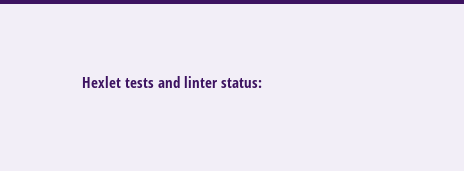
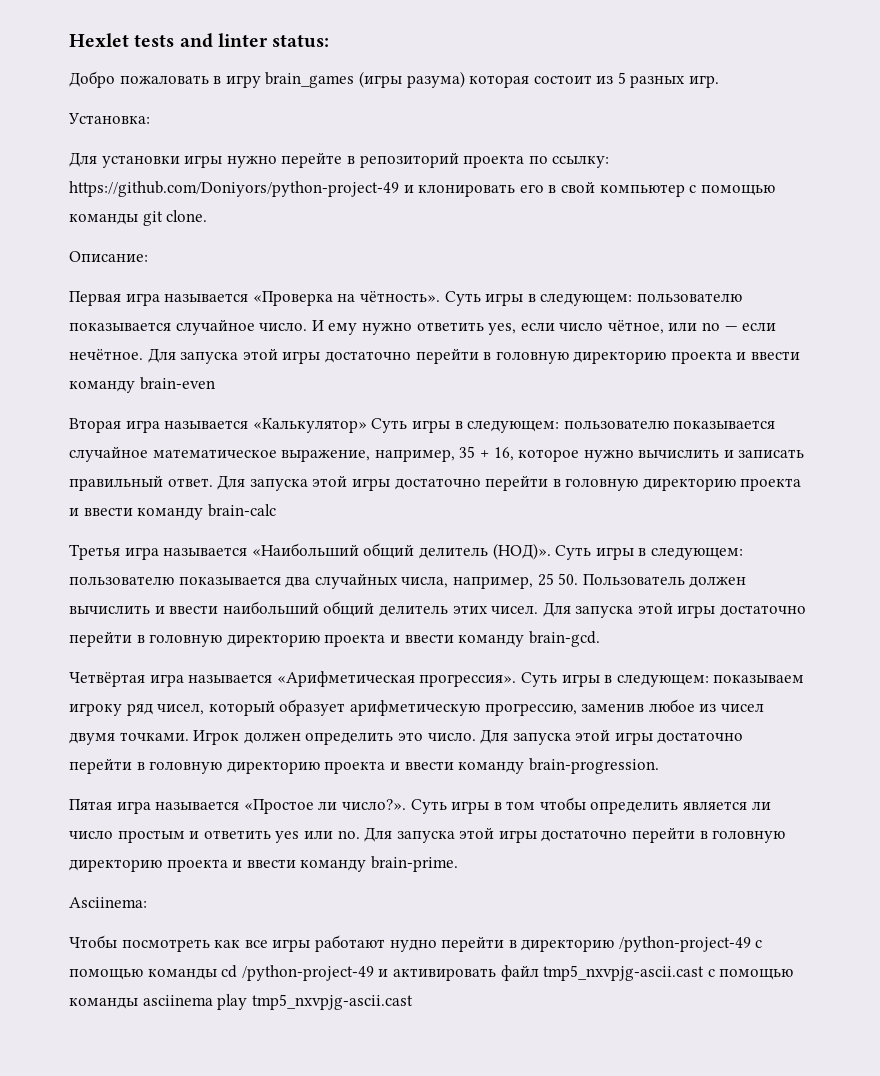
+ Добро пожаловать в игру brain_games (игры разума) которая состоит из 5 разных игр.
+ Установка:
+ Для установки игры нужно перейте в репозиторий проекта по ссылку: https://github.com/Doniyors/python-project-49 и клонировать его в свой компьютер с помощью команды git clone.
+ Описание:
+ Первая игра называется «Проверка на чётность». Суть игры в следующем: пользователю показывается случайное число. И ему нужно ответить yes, если число чётное, или no — если нечётное. Для запуска этой игры достаточно перейти в головную директорию проекта и ввести команду brain-even
+ Вторая игра называется «Калькулятор» Суть игры в следующем: пользователю показывается случайное математическое выражение, например, 35 + 16, которое нужно вычислить и записать правильный ответ. Для запуска этой игры достаточно перейти в головную директорию проекта и ввести команду brain-calc
+ Третья игра называется «Наибольший общий делитель (НОД)». Суть игры в следующем: пользователю показывается два случайных числа, например, 25 50. Пользователь должен вычислить и ввести наибольший общий делитель этих чисел. Для запуска этой игры достаточно перейти в головную директорию проекта и ввести команду brain-gcd.
+ Четвёртая игра называется «Арифметическая прогрессия». Суть игры в следующем: показываем игроку ряд чисел, который образует арифметическую прогрессию, заменив любое из чисел двумя точками. Игрок должен определить это число. Для запуска этой игры достаточно перейти в головную директорию проекта и ввести команду brain-progression.
+ Пятая игра называется «Простое ли число?». Суть игры в том чтобы определить является ли число простым и ответить yes или no. Для запуска этой игры достаточно перейти в головную директорию проекта и ввести команду brain-prime.
+ Asciinema:
+ Чтобы посмотреть как все игры работают нудно перейти в директорию /python-project-49 с помощью команды cd /python-project-49 и активировать файл tmp5_nxvpjg-ascii.cast с помощью команды asciinema play tmp5_nxvpjg-ascii.cast

